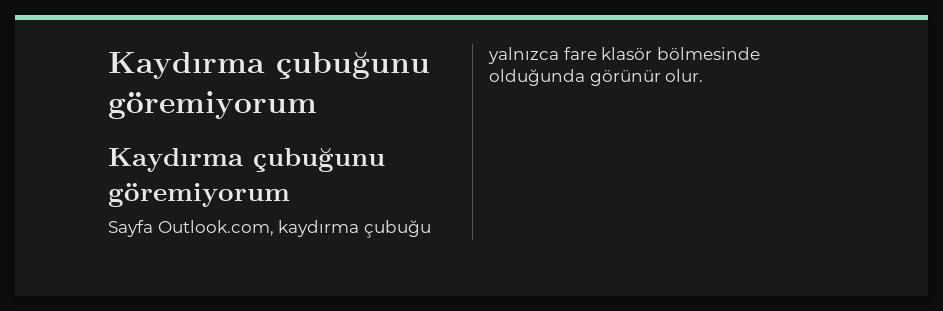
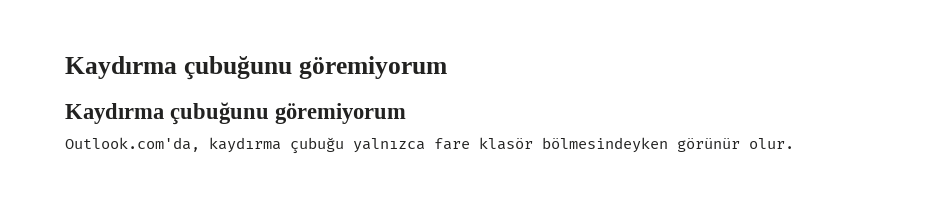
- Sayfa Outlook.com, kaydırma çubuğu yalnızca fare klasör bölmesinde olduğunda görünür olur.
+ Outlook.com'da, kaydırma çubuğu yalnızca fare klasör bölmesindeyken görünür olur.

